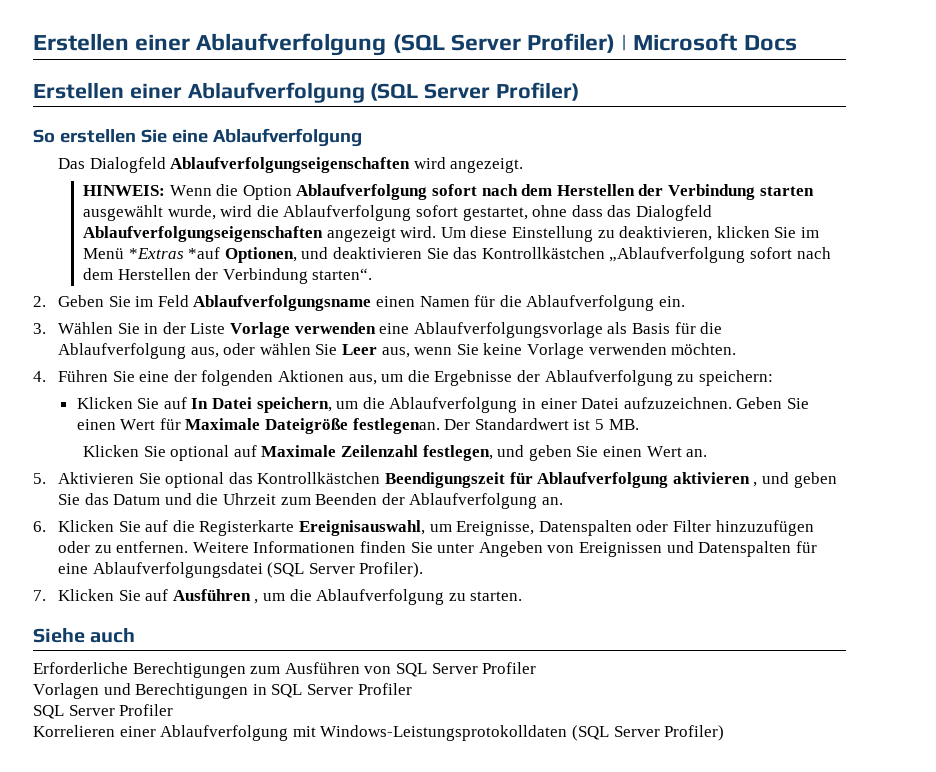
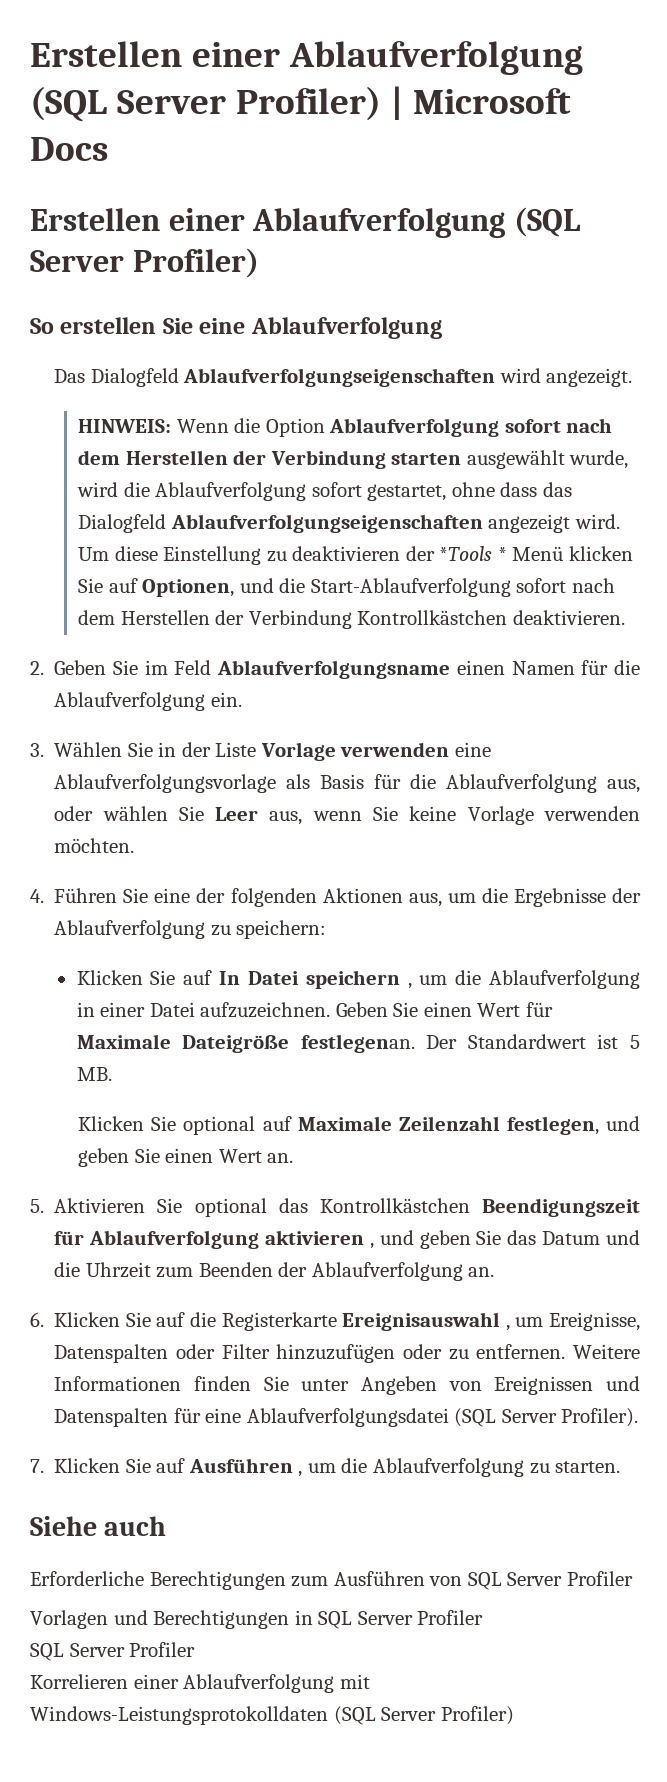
- Um diese Einstellung zu deaktivieren, klicken Sie im Menü *Extras *auf Optionen, und deaktivieren Sie das Kontrollkästchen „Ablaufverfolgung sofort nach dem Herstellen der Verbindung starten“.
+ Um diese Einstellung zu deaktivieren der *Tools * Menü klicken Sie auf Optionen, und die Start-Ablaufverfolgung sofort nach dem Herstellen der Verbindung Kontrollkästchen deaktivieren.
- Klicken Sie auf In Datei speichern, um die Ablaufverfolgung in einer Datei aufzuzeichnen.
+ Klicken Sie auf In Datei speichern , um die Ablaufverfolgung in einer Datei aufzuzeichnen.
- 6. Klicken Sie auf die Registerkarte Ereignisauswahl, um Ereignisse, Datenspalten oder Filter hinzuzufügen oder zu entfernen.
+ 6. Klicken Sie auf die Registerkarte Ereignisauswahl , um Ereignisse, Datenspalten oder Filter hinzuzufügen oder zu entfernen.

